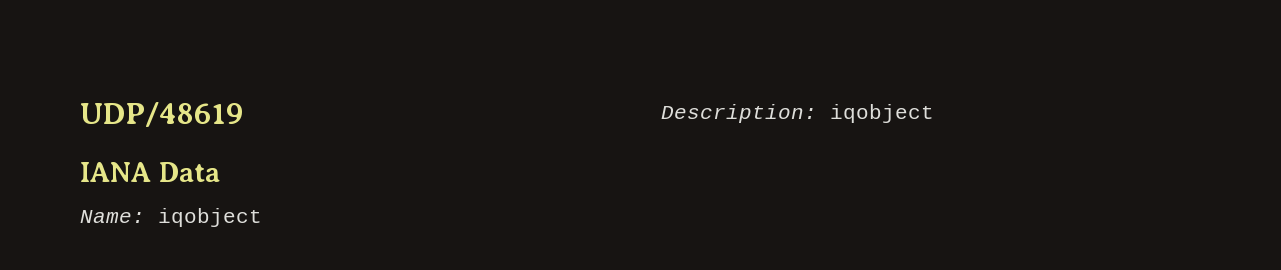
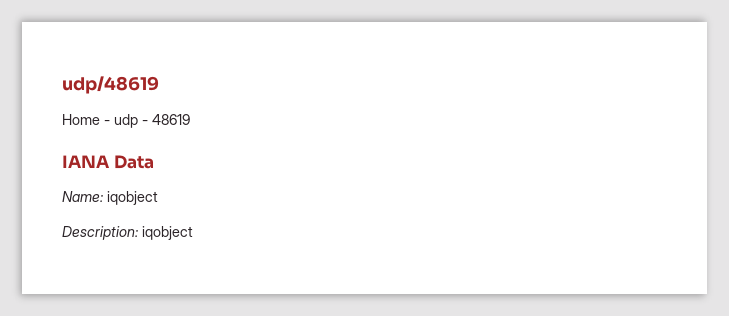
- UDP/48619
+ udp/48619
+ Home - udp - 48619

